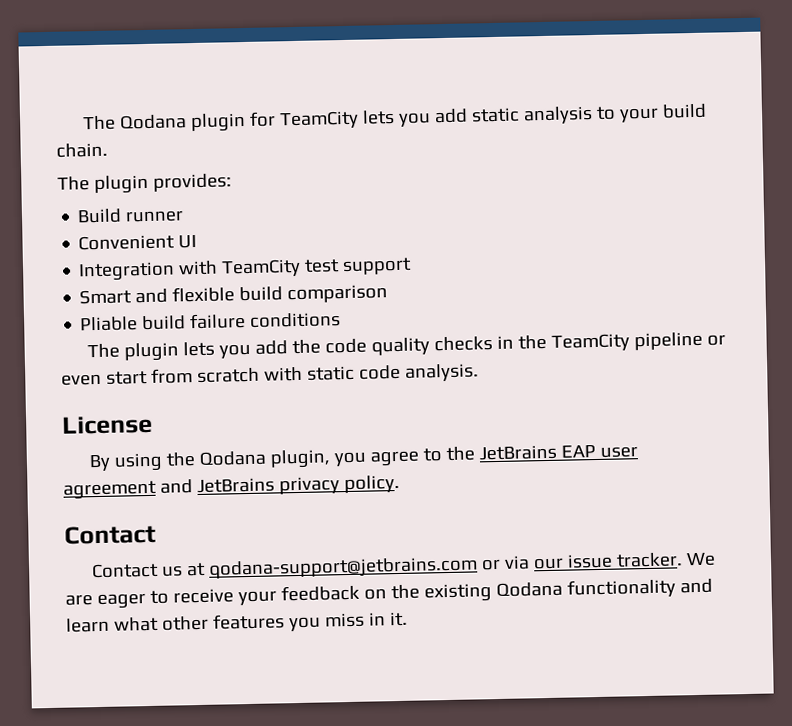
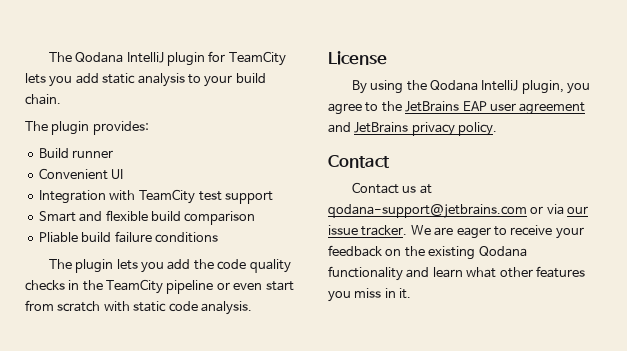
- The Qodana plugin for TeamCity lets you add static analysis to your build chain.
+ The Qodana IntelliJ plugin for TeamCity lets you add static analysis to your build chain.
- By using the Qodana plugin, you agree to the JetBrains EAP user agreement and JetBrains privacy policy.
+ By using the Qodana IntelliJ plugin, you agree to the JetBrains EAP user agreement and JetBrains privacy policy.

